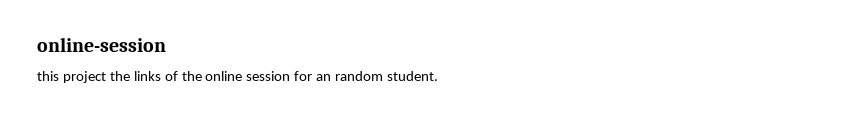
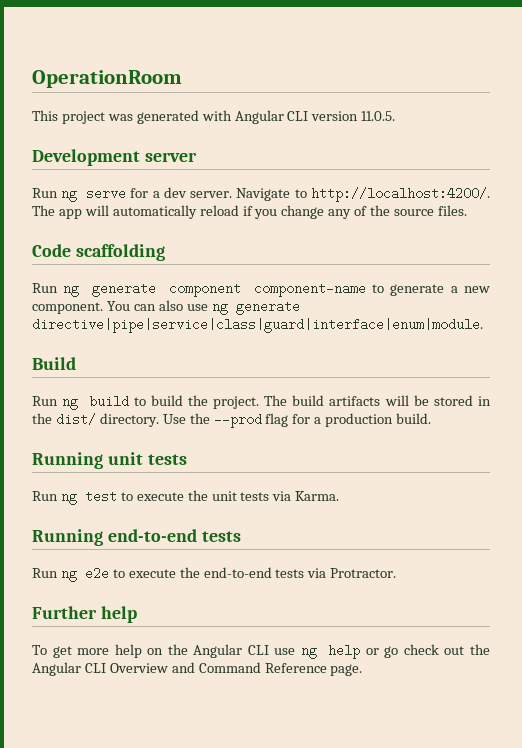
- online-session
- this project the links of the online session for an random student.
+ OperationRoom
+ This project was generated with Angular CLI version 11.0.5.
+ Development server
+ Run ng serve for a dev server. Navigate to http://localhost:4200/. The app will automatically reload if you change any of the source files.
+ Code scaffolding
+ Run ng generate component component-name to generate a new component. You can also use ng generate directive|pipe|service|class|guard|interface|enum|module.
+ Build
+ Run ng build to build the project. The build artifacts will be stored in the dist/ directory. Use the --prod flag for a production build.
+ Running unit tests
+ Run ng test to execute the unit tests via Karma.
+ Running end-to-end tests
+ Run ng e2e to execute the end-to-end tests via Protractor.
+ Further help
+ To get more help on the Angular CLI use ng help or go check out the Angular CLI Overview and Command Reference page.

